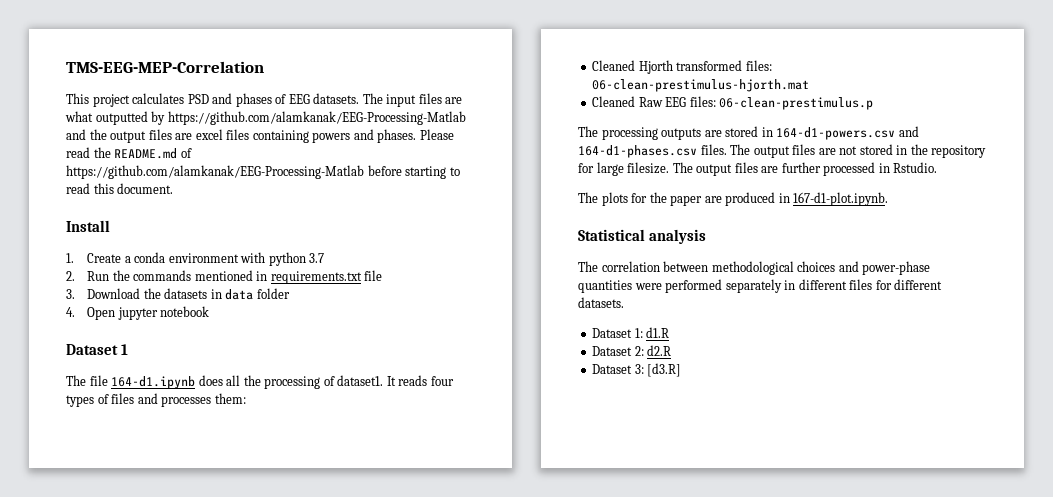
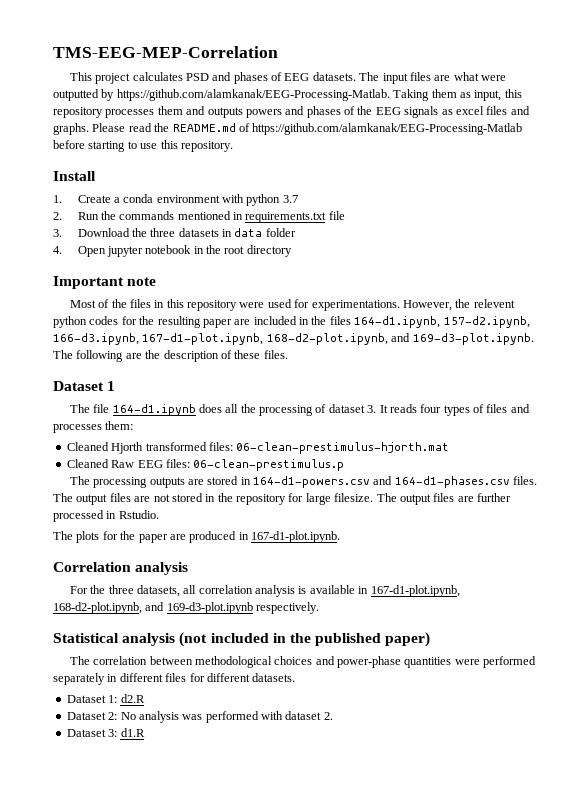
- The input files are what outputted by https://github.com/alamkanak/EEG-Processing-Matlab and the output files are excel files containing powers and phases.
+ The input files are what were outputted by https://github.com/alamkanak/EEG-Processing-Matlab. Taking them as input, this repository processes them and outputs powers and phases of the EEG signals as excel files and graphs.
- Please read the README.md of https://github.com/alamkanak/EEG-Processing-Matlab before starting to read this document.
+ Please read the README.md of https://github.com/alamkanak/EEG-Processing-Matlab before starting to use this repository.
- 3. Download the datasets in data folder
+ 3. Download the three datasets in data folder
- 4. Open jupyter notebook
+ 4. Open jupyter notebook in the root directory
+ Important note
+ Most of the files in this repository were used for experimentations. However, the relevent python codes for the resulting paper are included in the files 164-d1.ipynb, 157-d2.ipynb, 166-d3.ipynb, 167-d1-plot.ipynb, 168-d2-plot.ipynb, and 169-d3-plot.ipynb. The following are the description of these files.
- The file 164-d1.ipynb does all the processing of dataset1. It reads four types of files and processes them:
+ The file 164-d1.ipynb does all the processing of dataset 3. It reads four types of files and processes them:
- Statistical analysis
+ Correlation analysis
+ For the three datasets, all correlation analysis is available in 167-d1-plot.ipynb, 168-d2-plot.ipynb, and 169-d3-plot.ipynb respectively.
+ Statistical analysis (not included in the published paper)
- Dataset 1: d1.R
+ Dataset 1: d2.R
- Dataset 2: d2.R
+ Dataset 2: No analysis was performed with dataset 2.
- Dataset 3: [d3.R]
+ Dataset 3: d1.R

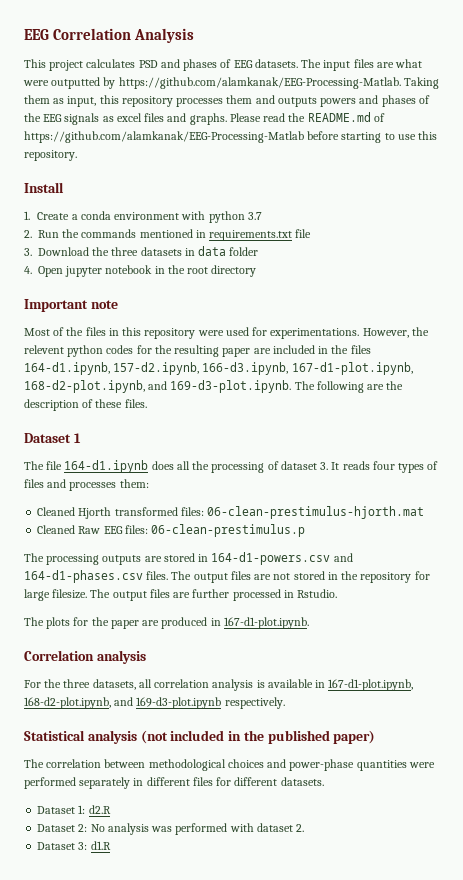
- TMS-EEG-MEP-Correlation
+ EEG Correlation Analysis

